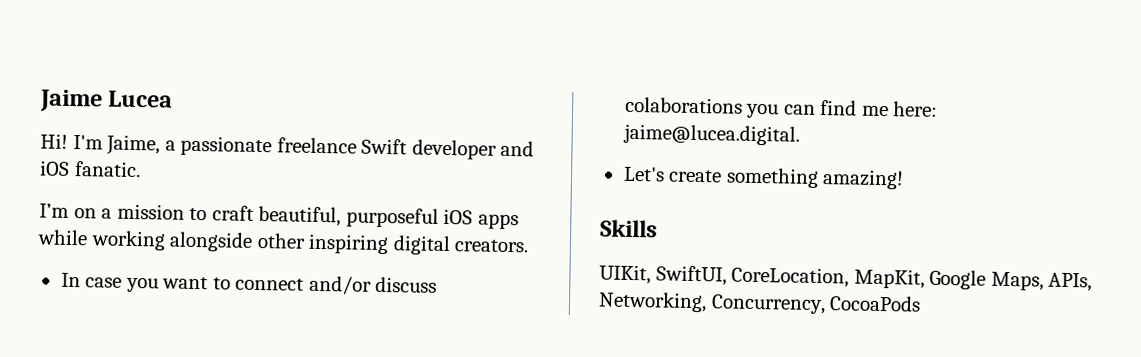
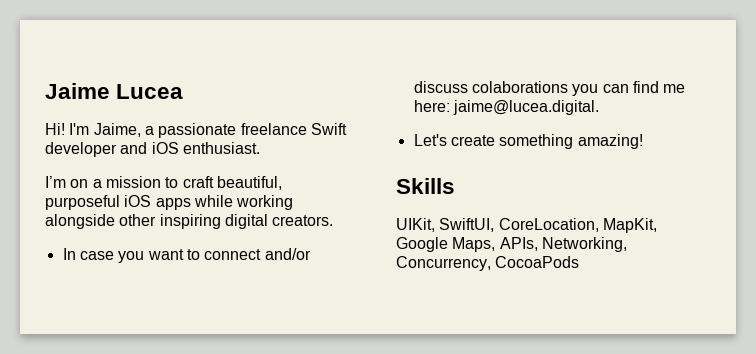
- I'm Jaime, a passionate freelance Swift developer and iOS fanatic.
+ I'm Jaime, a passionate freelance Swift developer and iOS enthusiast.

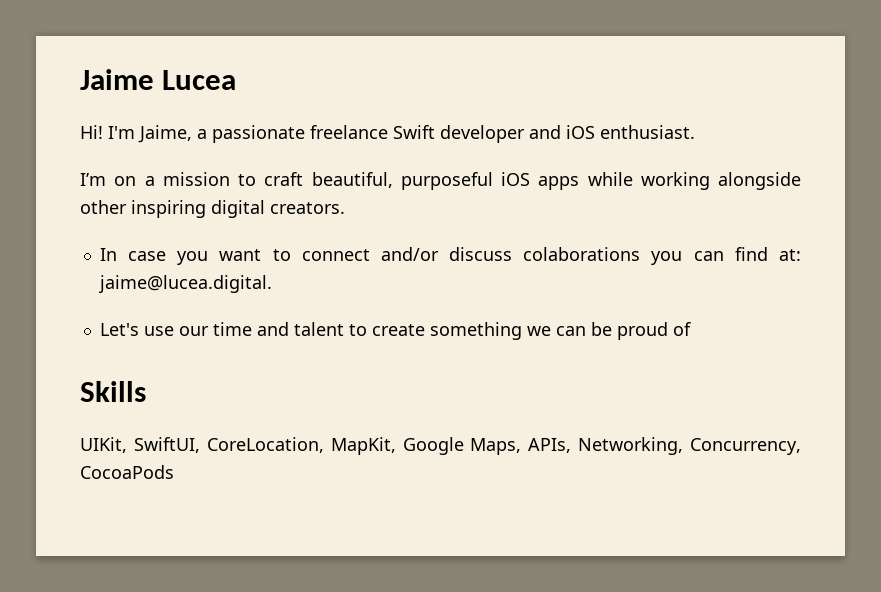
- In case you want to connect and/or discuss colaborations you can find me here: jaime@lucea.digital.
+ In case you want to connect and/or discuss colaborations you can find at: jaime@lucea.digital.
- Let's create something amazing!
+ Let's use our time and talent to create something we can be proud of

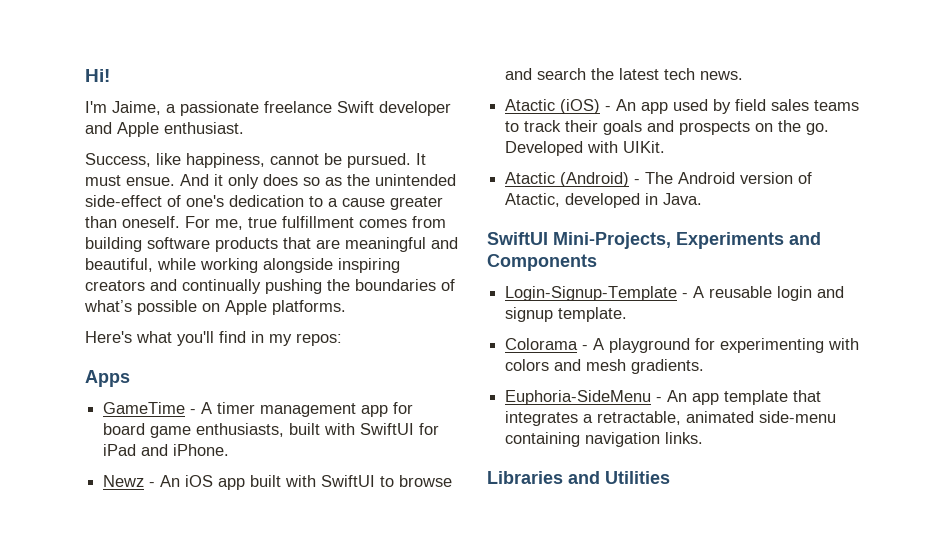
- Jaime Lucea
- Hi! I'm Jaime, a passionate freelance Swift developer and iOS enthusiast.
+ Hi!
+ I'm Jaime, a passionate freelance Swift developer and Apple enthusiast.
- I’m on a mission to craft beautiful, purposeful iOS apps while working alongside other inspiring digital creators.
- In case you want to connect and/or discuss colaborations you can find at: jaime@lucea.digital.
- Let's use our time and talent to create something we can be proud of
- Skills
- UIKit, SwiftUI, CoreLocation, MapKit, Google Maps, APIs, Networking, Concurrency, CocoaPods
+ Success, like happiness, cannot be pursued. It must ensue. And it only does so as the unintended side-effect of one's dedication to a cause greater than oneself. For me, true fulfillment comes from building software products that are meaningful and beautiful, while working alongside inspiring creators and continually pushing the boundaries of what’s possible on Apple platforms.
+ Here's what you'll find in my repos:
+ Apps
+ GameTime - A timer management app for board game enthusiasts, built with SwiftUI for iPad and iPhone.
+ Newz - An iOS app built with SwiftUI to browse and search the latest tech news.
+ Atactic (iOS) - An app used by field sales teams to track their goals and prospects on the go. Developed with UIKit.
+ Atactic (Android) - The Android version of Atactic, developed in Java.
+ SwiftUI Mini-Projects, Experiments and Components
+ Login-Signup-Template - A reusable login and signup template.
+ Colorama - A playground for experimenting with colors and mesh gradients.
+ Euphoria-SideMenu - An app template that integrates a retractable, animated side-menu containing navigation links.
+ Libraries and Utilities

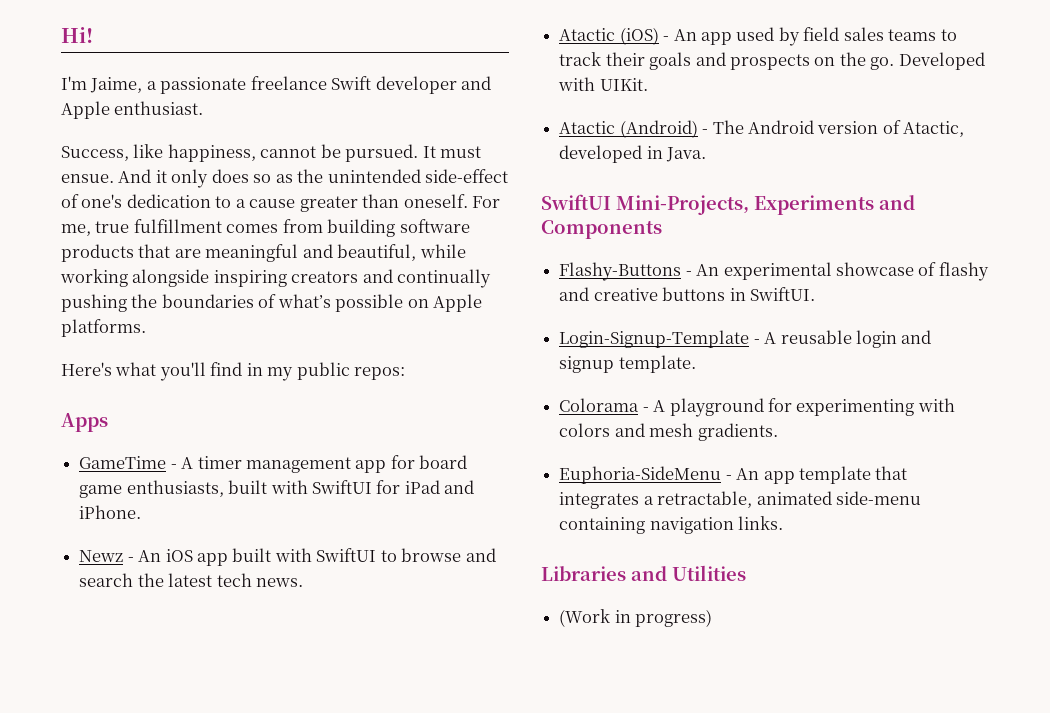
- Here's what you'll find in my repos:
+ Here's what you'll find in my public repos:
+ Flashy-Buttons - An experimental showcase of flashy and creative buttons in SwiftUI.
+ (Work in progress)

